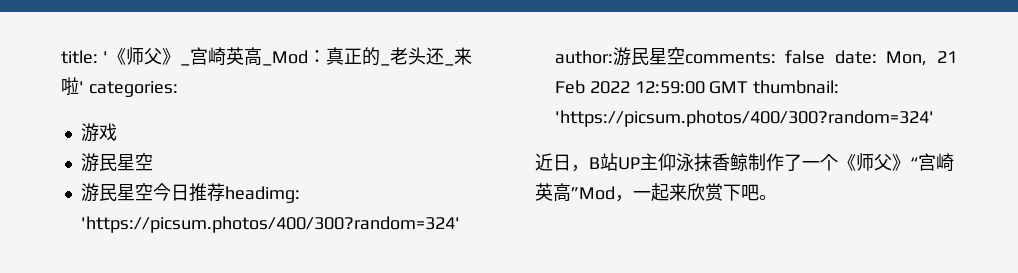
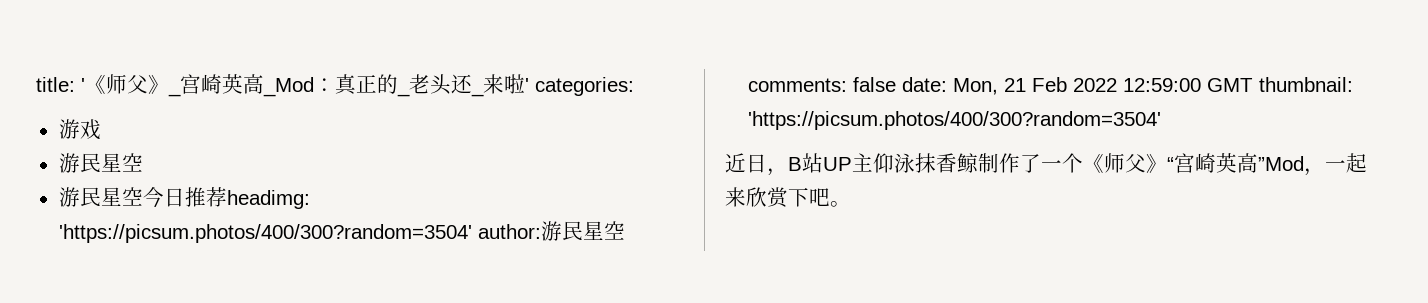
- 游民星空今日推荐headimg: 'https://picsum.photos/400/300?random=324' author:游民星空comments: false date: Mon, 21 Feb 2022 12:59:00 GMT thumbnail: 'https://picsum.photos/400/300?random=324'
+ 游民星空今日推荐headimg: 'https://picsum.photos/400/300?random=3504' author:游民星空comments: false date: Mon, 21 Feb 2022 12:59:00 GMT thumbnail: 'https://picsum.photos/400/300?random=3504'

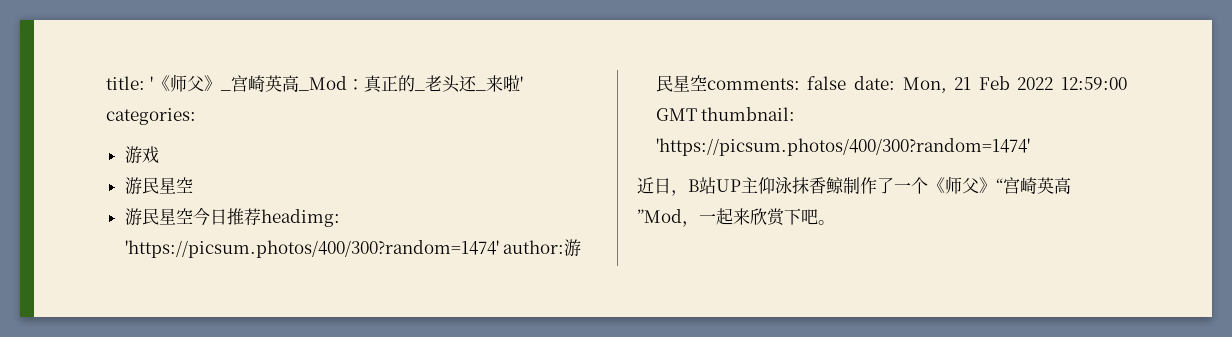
- 游民星空今日推荐headimg: 'https://picsum.photos/400/300?random=3504' author:游民星空comments: false date: Mon, 21 Feb 2022 12:59:00 GMT thumbnail: 'https://picsum.photos/400/300?random=3504'
+ 游民星空今日推荐headimg: 'https://picsum.photos/400/300?random=1474' author:游民星空comments: false date: Mon, 21 Feb 2022 12:59:00 GMT thumbnail: 'https://picsum.photos/400/300?random=1474'

